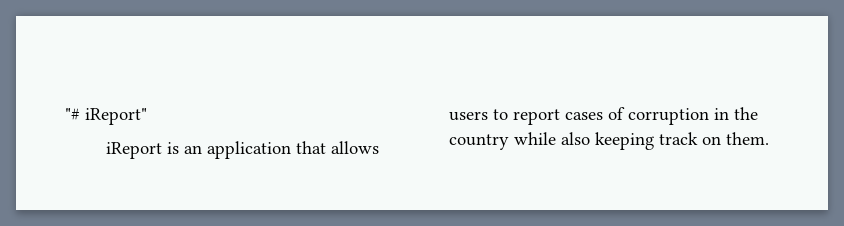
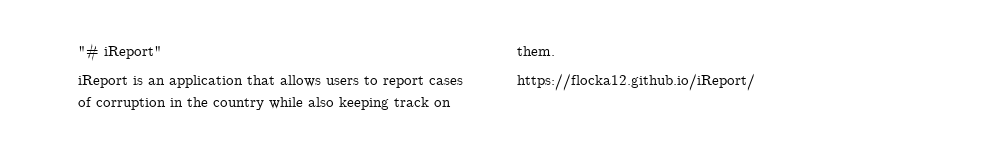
+ https://flocka12.github.io/iReport/

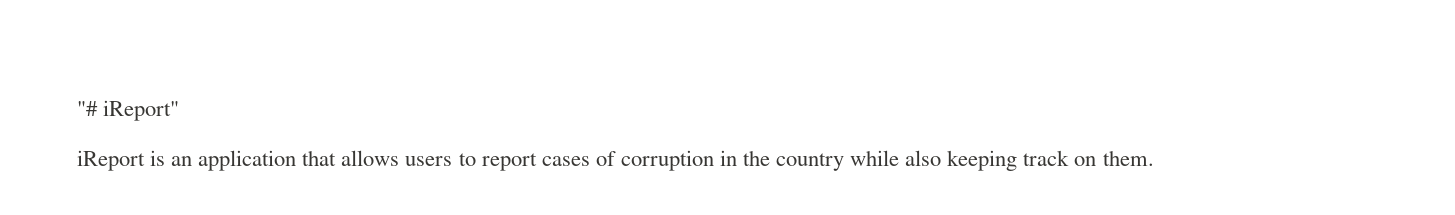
- https://flocka12.github.io/iReport/

